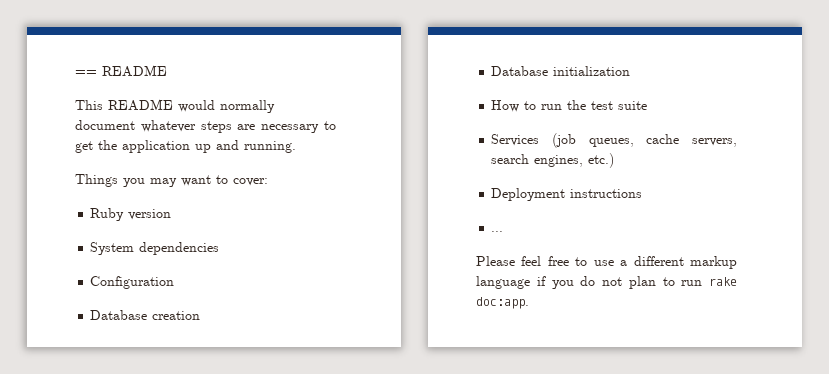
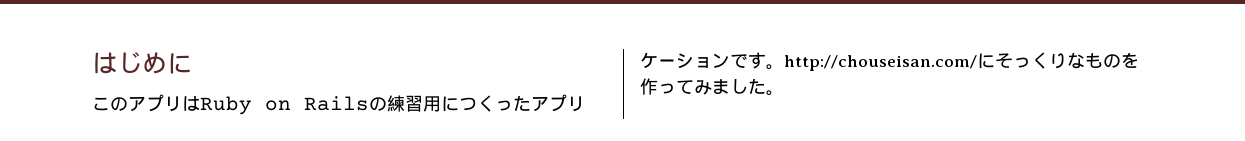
- == README
- This README would normally document whatever steps are necessary to get the application up and running.
- Things you may want to cover:
- Ruby version
- System dependencies
- Configuration
- Database creation
- Database initialization
- How to run the test suite
- Services (job queues, cache servers, search engines, etc.)
- Deployment instructions
- ...
- Please feel free to use a different markup language if you do not plan to run rake doc:app.
+ はじめに
+ このアプリはRuby on Railsの練習用につくったアプリケーションです。http://chouseisan.com/にそっくりなものを作ってみました。

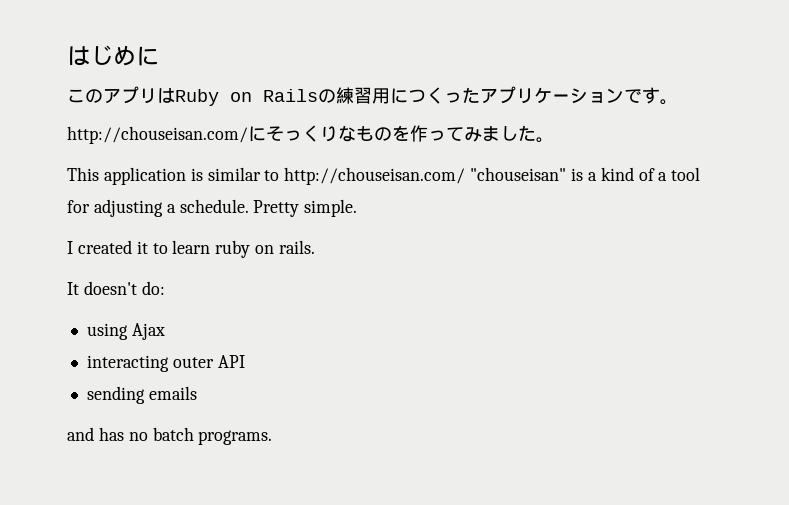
- このアプリはRuby on Railsの練習用につくったアプリケーションです。http://chouseisan.com/にそっくりなものを作ってみました。
+ このアプリはRuby on Railsの練習用につくったアプリケーションです。
+ http://chouseisan.com/にそっくりなものを作ってみました。
+ This application is similar to http://chouseisan.com/ "chouseisan" is a kind of a tool for adjusting a schedule. Pretty simple.
+ I created it to learn ruby on rails.
+ It doesn't do:
+ using Ajax
+ interacting outer API
+ sending emails
+ and has no batch programs.

